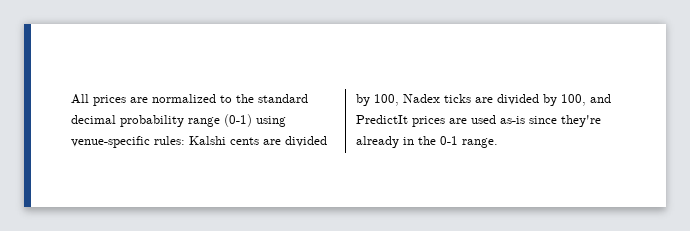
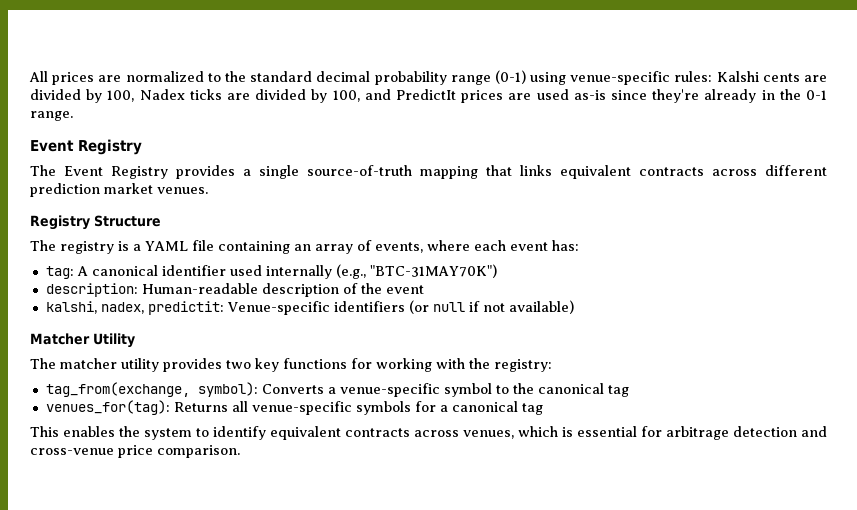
  All prices are normalized to the standard decimal probability range (0-1) using venue-specific rules: Kalshi cents are divided by 100, Nadex ticks are divided by 100, and PredictIt prices are used as-is since they're already in the 0-1 range.
+ Event Registry
+ The Event Registry provides a single source-of-truth mapping that links equivalent contracts across different prediction market venues.
+ Registry Structure
+ The registry is a YAML file containing an array of events, where each event has:
+ tag: A canonical identifier used internally (e.g., "BTC-31MAY70K")
+ description: Human-readable description of the event
+ kalshi, nadex, predictit: Venue-specific identifiers (or null if not available)
+ Matcher Utility
+ The matcher utility provides two key functions for working with the registry:
+ tag_from(exchange, symbol): Converts a venue-specific symbol to the canonical tag
+ venues_for(tag): Returns all venue-specific symbols for a canonical tag
+ This enables the system to identify equivalent contracts across venues, which is essential for arbitrage detection and cross-venue price comparison.

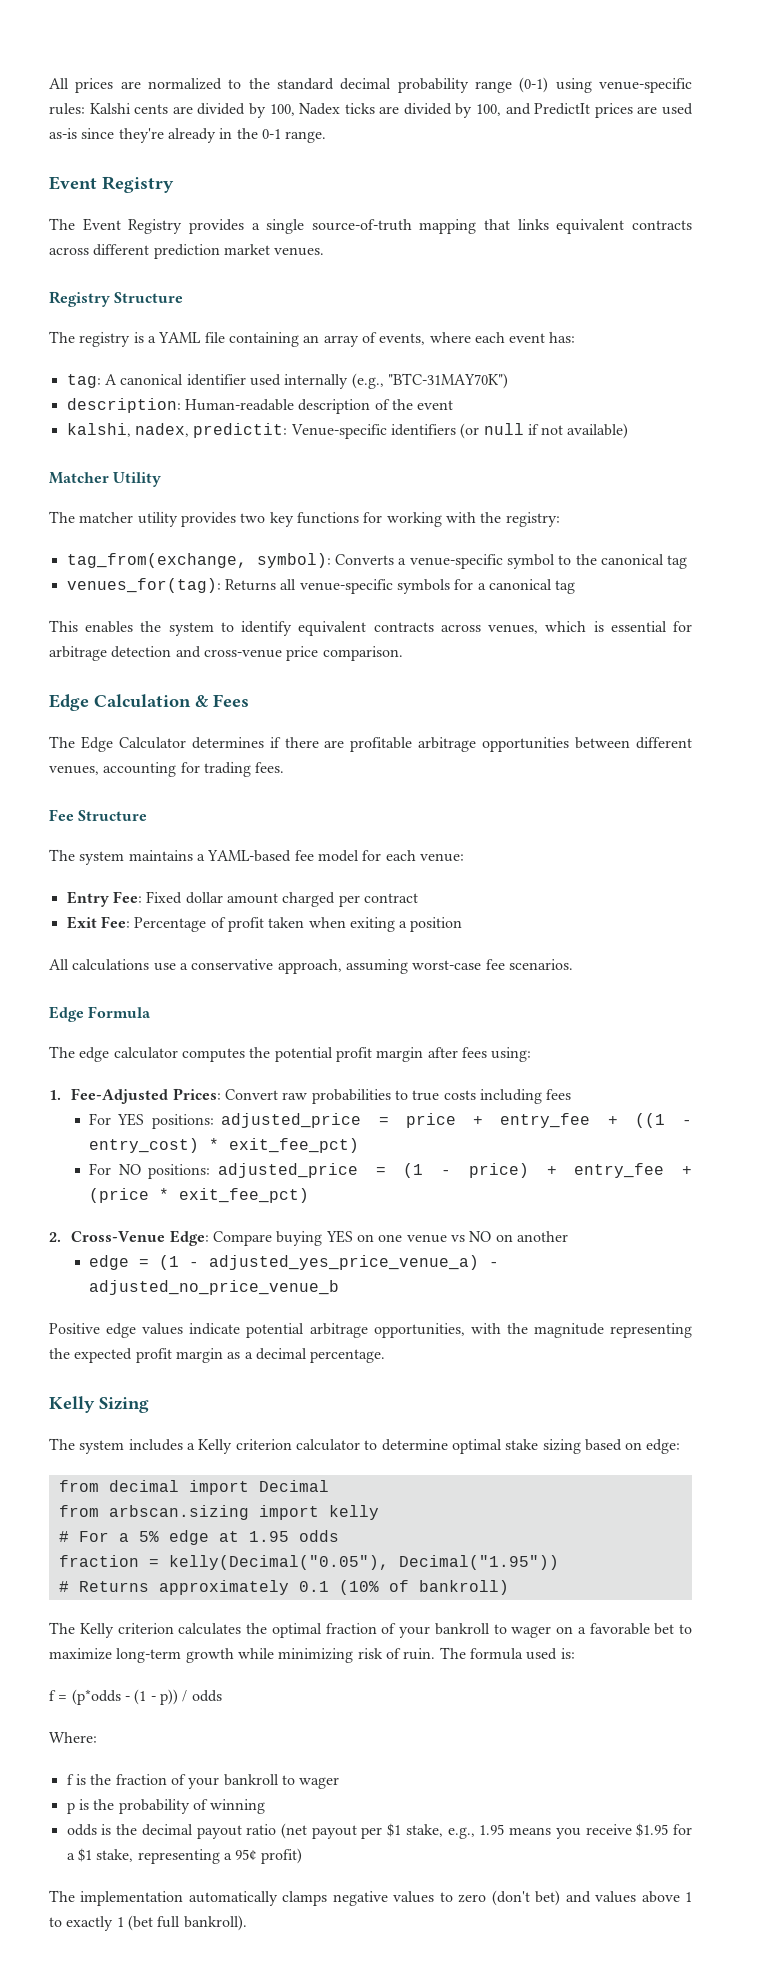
+ Edge Calculation & Fees
+ The Edge Calculator determines if there are profitable arbitrage opportunities between different venues, accounting for trading fees.
+ Fee Structure
+ The system maintains a YAML-based fee model for each venue:
+ Entry Fee: Fixed dollar amount charged per contract
+ Exit Fee: Percentage of profit taken when exiting a position
+ All calculations use a conservative approach, assuming worst-case fee scenarios.
+ Edge Formula
+ The edge calculator computes the potential profit margin after fees using:
+ 1. Fee-Adjusted Prices: Convert raw probabilities to true costs including fees
+ For YES positions: adjusted_price = price + entry_fee + ((1 - entry_cost) * exit_fee_pct)
+ For NO positions: adjusted_price = (1 - price) + entry_fee + (price * exit_fee_pct)
+ 2. Cross-Venue Edge: Compare buying YES on one venue vs NO on another
+ edge = (1 - adjusted_yes_price_venue_a) - adjusted_no_price_venue_b
+ Positive edge values indicate potential arbitrage opportunities, with the magnitude representing the expected profit margin as a decimal percentage.
+ Kelly Sizing
+ The system includes a Kelly criterion calculator to determine optimal stake sizing based on edge:
+ from decimal import Decimal
+ from arbscan.sizing import kelly
+ # For a 5% edge at 1.95 odds
+ fraction = kelly(Decimal("0.05"), Decimal("1.95"))
+ # Returns approximately 0.1 (10% of bankroll)
+ The Kelly criterion calculates the optimal fraction of your bankroll to wager on a favorable bet to maximize long-term growth while minimizing risk of ruin. The formula used is:
+ f = (p*odds - (1 - p)) / odds
+ Where:
+ f is the fraction of your bankroll to wager
+ p is the probability of winning
+ odds is the decimal payout ratio (net payout per $1 stake, e.g., 1.95 means you receive $1.95 for a $1 stake, representing a 95¢ profit)
+ The implementation automatically clamps negative values to zero (don't bet) and values above 1 to exactly 1 (bet full bankroll).

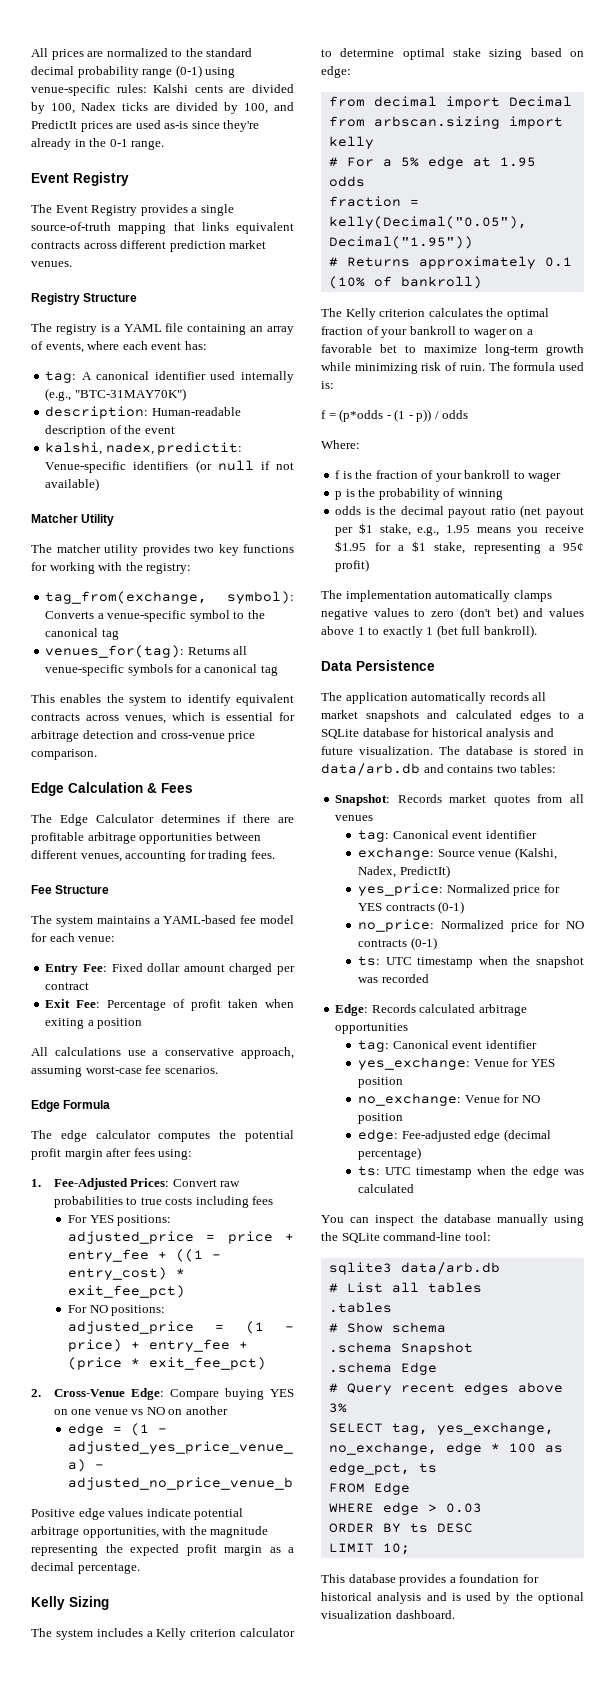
+ Data Persistence
+ The application automatically records all market snapshots and calculated edges to a SQLite database for historical analysis and future visualization. The database is stored in data/arb.db and contains two tables:
+ Snapshot: Records market quotes from all venues
+ tag: Canonical event identifier
+ exchange: Source venue (Kalshi, Nadex, PredictIt)
+ yes_price: Normalized price for YES contracts (0-1)
+ no_price: Normalized price for NO contracts (0-1)
+ ts: UTC timestamp when the snapshot was recorded
+ Edge: Records calculated arbitrage opportunities
+ tag: Canonical event identifier
+ yes_exchange: Venue for YES position
+ no_exchange: Venue for NO position
+ edge: Fee-adjusted edge (decimal percentage)
+ ts: UTC timestamp when the edge was calculated
+ You can inspect the database manually using the SQLite command-line tool:
+ sqlite3 data/arb.db
+ # List all tables
+ .tables
+ # Show schema
+ .schema Snapshot
+ .schema Edge
+ # Query recent edges above 3%
+ SELECT tag, yes_exchange, no_exchange, edge * 100 as edge_pct, ts
+ FROM Edge
+ WHERE edge > 0.03
+ ORDER BY ts DESC
+ LIMIT 10;
+ This database provides a foundation for historical analysis and is used by the optional visualization dashboard.

